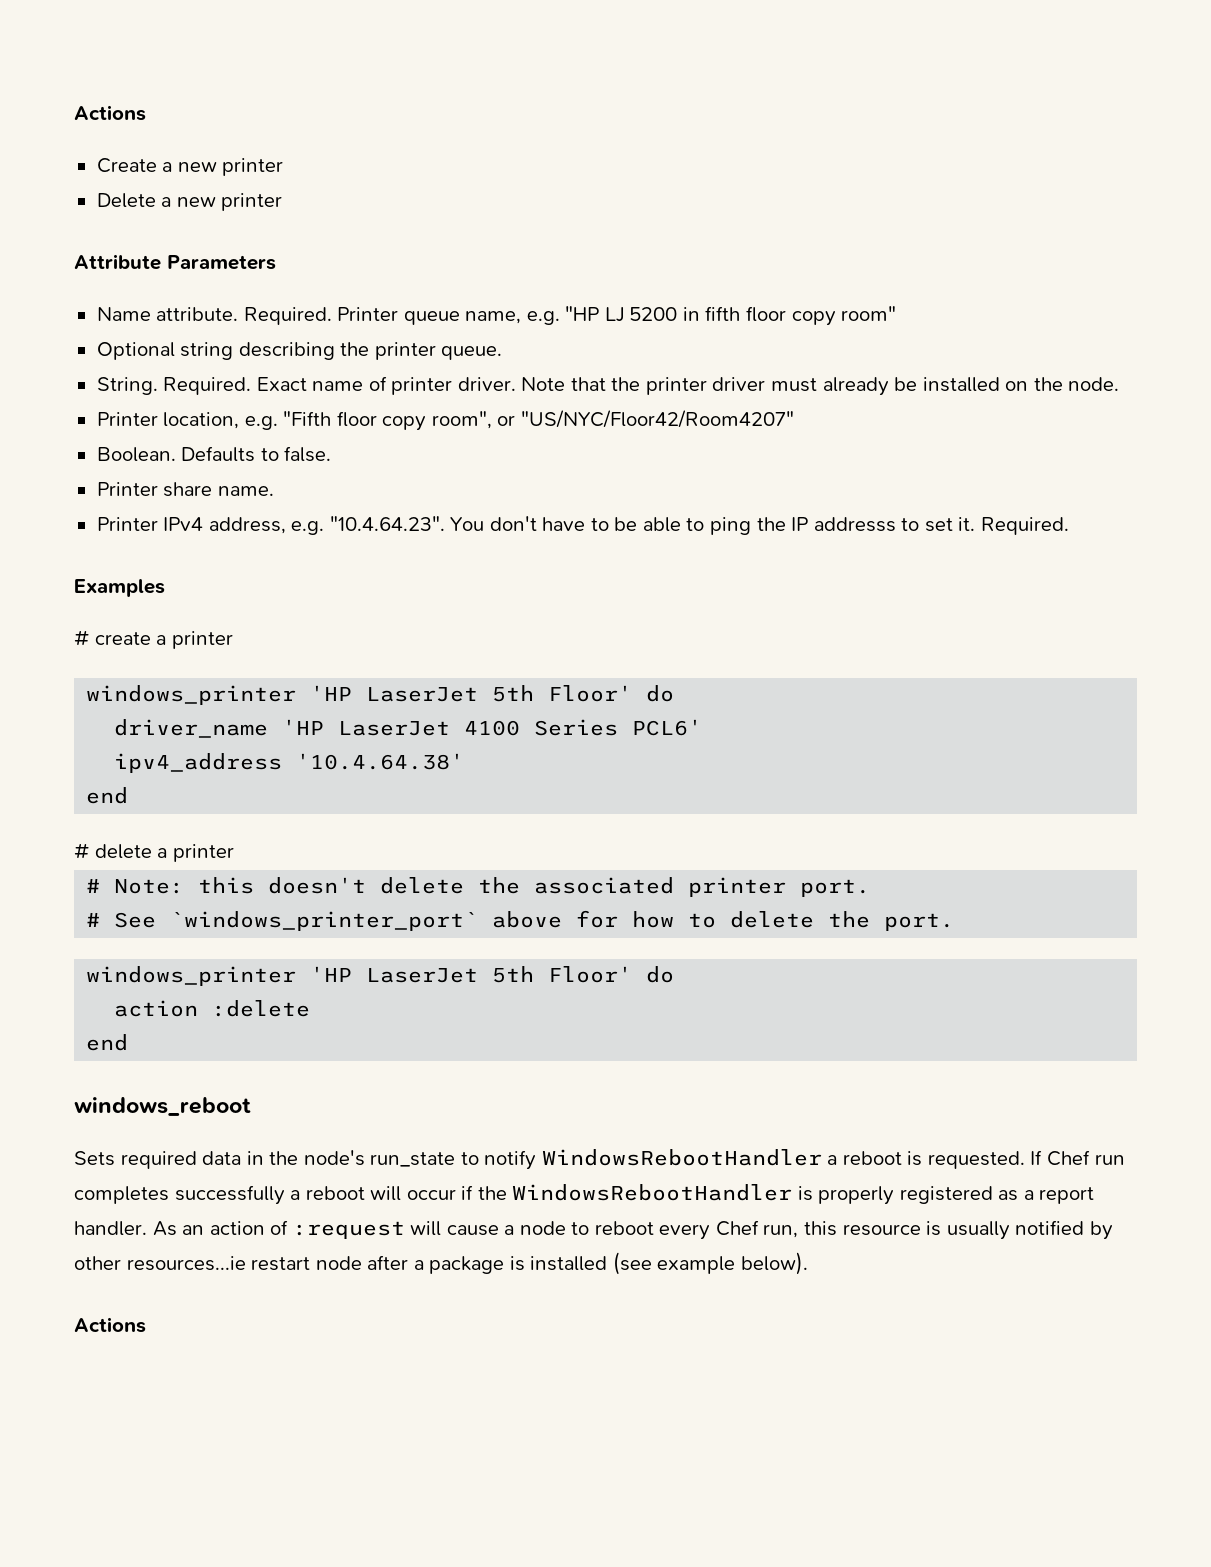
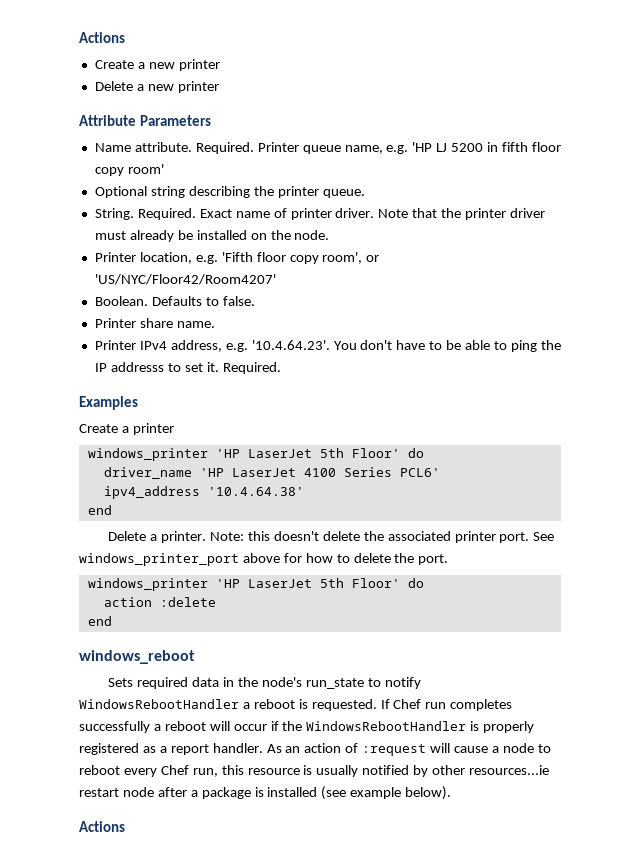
- Printer queue name, e.g. "HP LJ 5200 in fifth floor copy room"
+ Printer queue name, e.g. 'HP LJ 5200 in fifth floor copy room'
- Printer location, e.g. "Fifth floor copy room", or "US/NYC/Floor42/Room4207"
+ Printer location, e.g. 'Fifth floor copy room', or 'US/NYC/Floor42/Room4207'
- Printer IPv4 address, e.g. "10.4.64.23". You don't have to be able to ping the IP addresss to set it.
+ Printer IPv4 address, e.g. '10.4.64.23'. You don't have to be able to ping the IP addresss to set it.
- # create a printer
+ Create a printer
- # delete a printer
- # Note: this doesn't delete the associated printer port.
- # See `windows_printer_port` above for how to delete the port.
+ Delete a printer. Note: this doesn't delete the associated printer port. See windows_printer_port above for how to delete the port.

